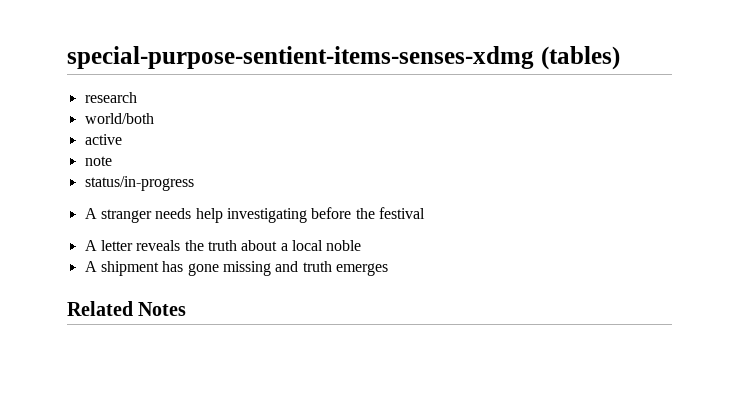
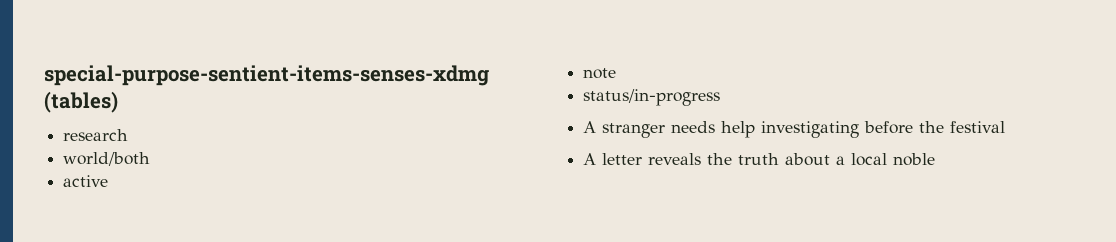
- A shipment has gone missing and truth emerges
- Related Notes

